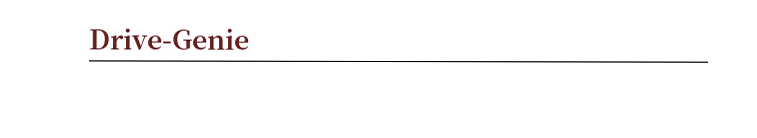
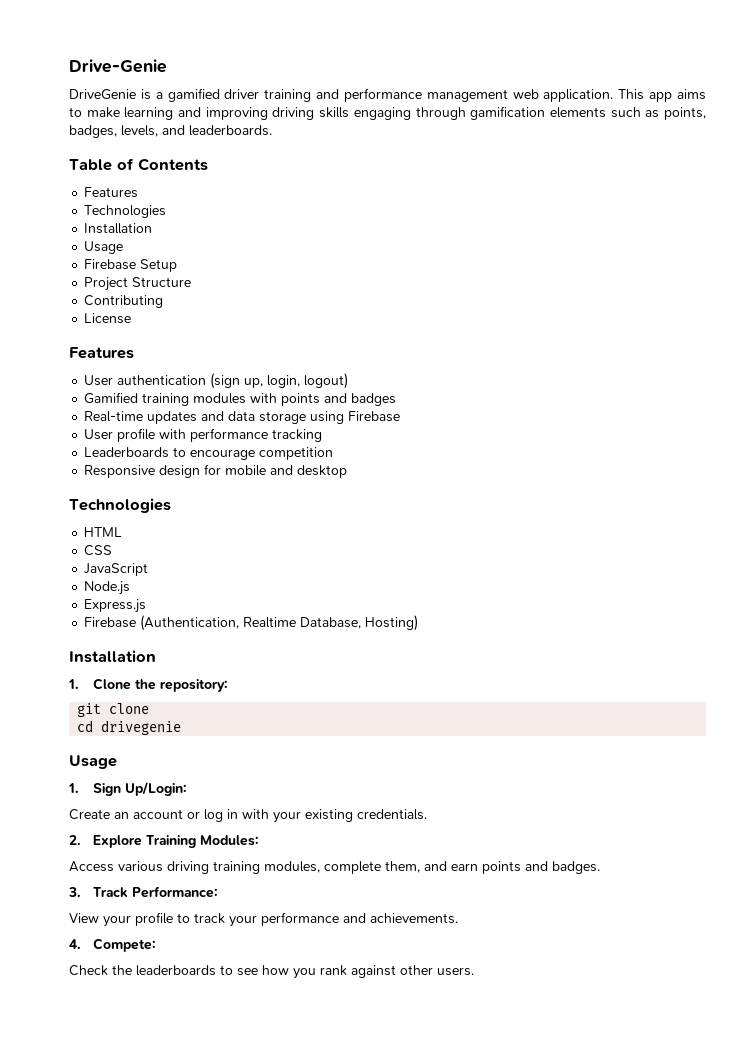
+ DriveGenie is a gamified driver training and performance management web application. This app aims to make learning and improving driving skills engaging through gamification elements such as points, badges, levels, and leaderboards.
+ Table of Contents
+ Features
+ Technologies
+ Installation
+ Usage
+ Firebase Setup
+ Project Structure
+ Contributing
+ License
+ Features
+ User authentication (sign up, login, logout)
+ Gamified training modules with points and badges
+ Real-time updates and data storage using Firebase
+ User profile with performance tracking
+ Leaderboards to encourage competition
+ Responsive design for mobile and desktop
+ Technologies
+ HTML
+ CSS
+ JavaScript
+ Node.js
+ Express.js
+ Firebase (Authentication, Realtime Database, Hosting)
+ Installation
+ 1. Clone the repository:
+ git clone
+ cd drivegenie
+ Usage
+ 1. Sign Up/Login:
+ Create an account or log in with your existing credentials.
+ 2. Explore Training Modules:
+ Access various driving training modules, complete them, and earn points and badges.
+ 3. Track Performance:
+ View your profile to track your performance and achievements.
+ 4. Compete:
+ Check the leaderboards to see how you rank against other users.

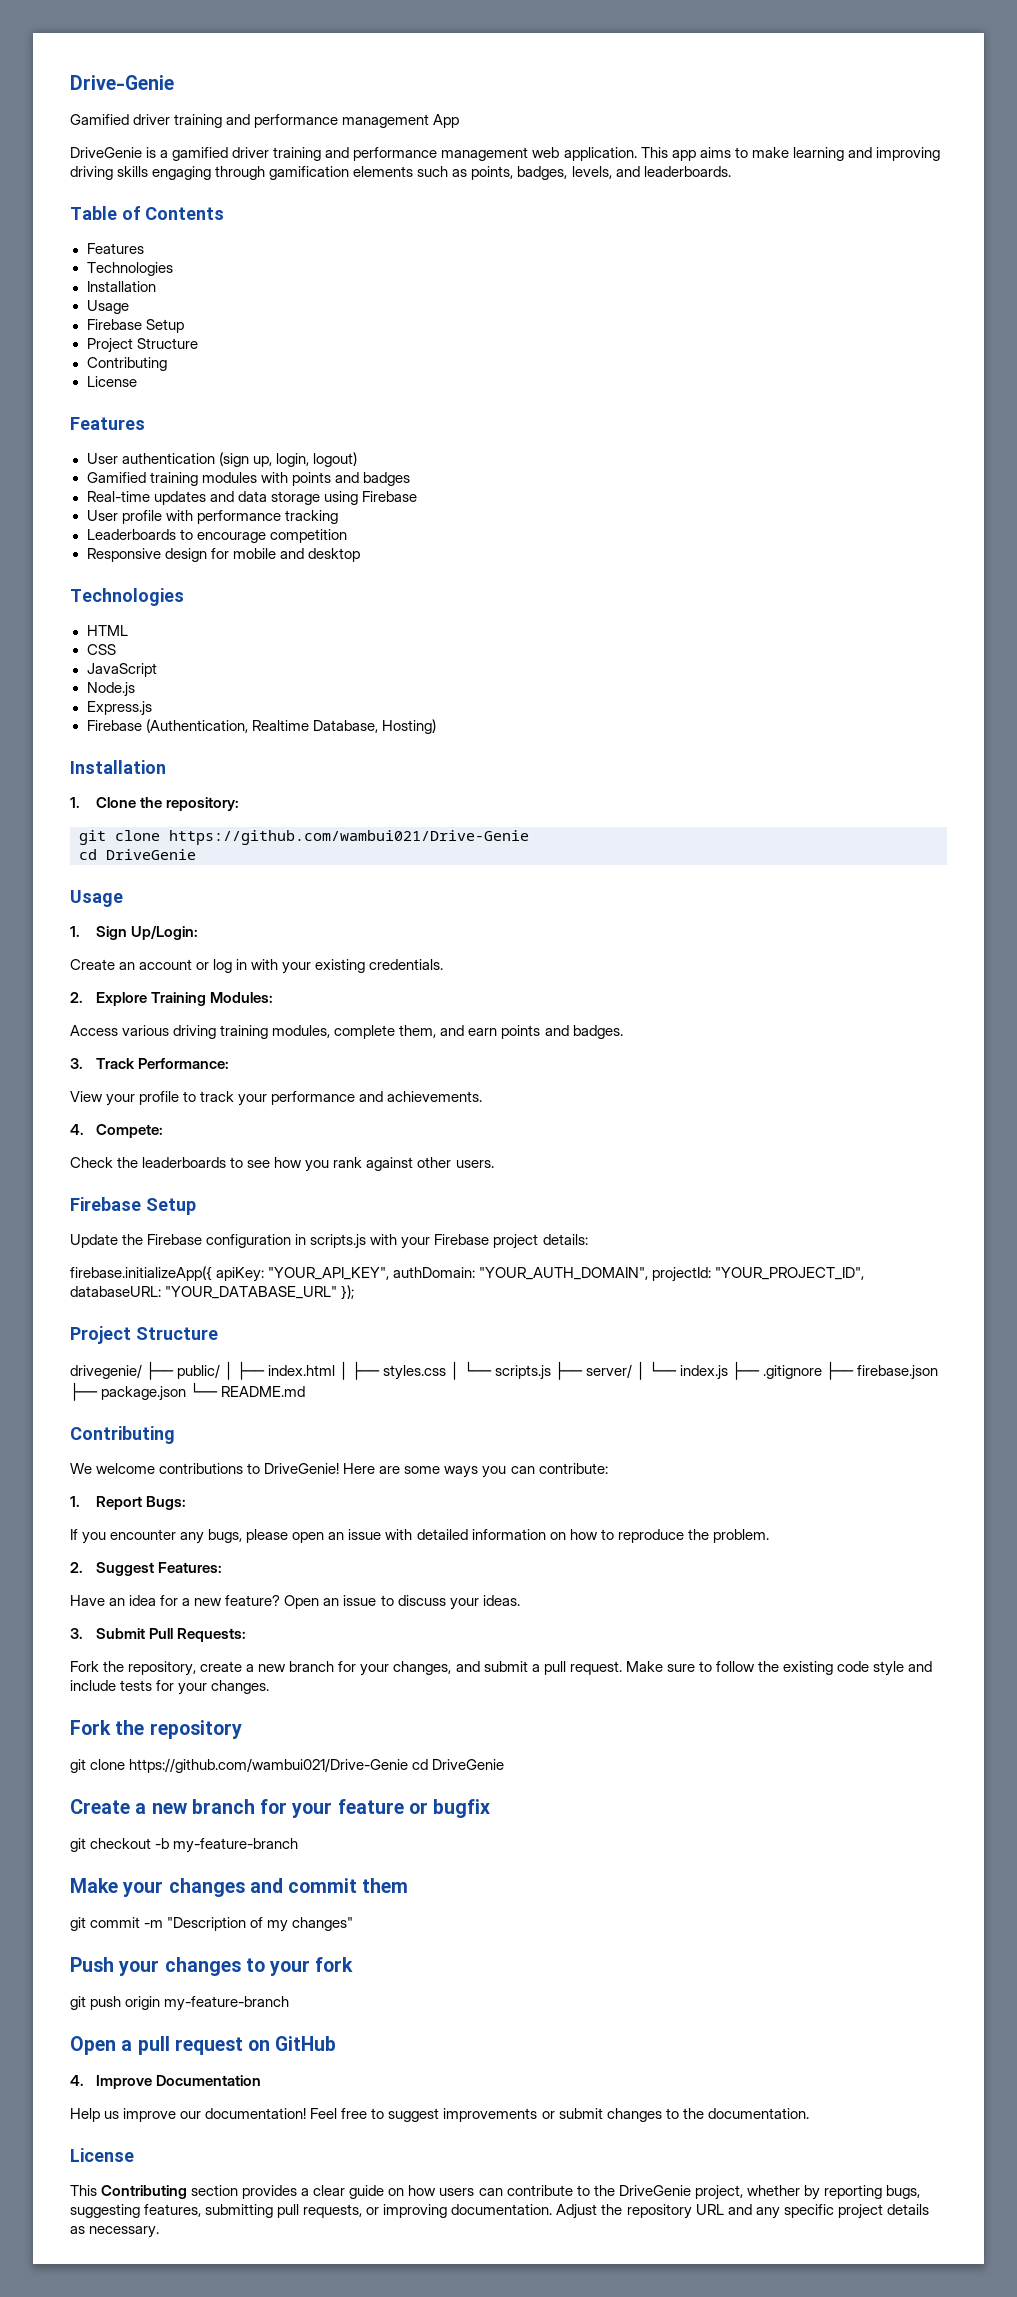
+ Gamified driver training and performance management App
  1. Clone the repository:
- git clone
- cd drivegenie
+ git clone https://github.com/wambui021/Drive-Genie
+ cd DriveGenie
  Check the leaderboards to see how you rank against other users.
+ Firebase Setup
+ Update the Firebase configuration in scripts.js with your Firebase project details:
+ firebase.initializeApp({ apiKey: "YOUR_API_KEY", authDomain: "YOUR_AUTH_DOMAIN", projectId: "YOUR_PROJECT_ID", databaseURL: "YOUR_DATABASE_URL" });
+ Project Structure
+ drivegenie/ ├── public/ │ ├── index.html │ ├── styles.css │ └── scripts.js ├── server/ │ └── index.js ├── .gitignore ├── firebase.json ├── package.json └── README.md
+ Contributing
+ We welcome contributions to DriveGenie! Here are some ways you can contribute:
+ 1. Report Bugs:
+ If you encounter any bugs, please open an issue with detailed information on how to reproduce the problem.
+ 2. Suggest Features:
+ Have an idea for a new feature? Open an issue to discuss your ideas.
+ 3. Submit Pull Requests:
+ Fork the repository, create a new branch for your changes, and submit a pull request. Make sure to follow the existing code style and include tests for your changes.
+ Fork the repository
+ git clone https://github.com/wambui021/Drive-Genie cd DriveGenie
+ Create a new branch for your feature or bugfix
+ git checkout -b my-feature-branch
+ Make your changes and commit them
+ git commit -m "Description of my changes"
+ Push your changes to your fork
+ git push origin my-feature-branch
+ Open a pull request on GitHub
+ 4. Improve Documentation
+ Help us improve our documentation! Feel free to suggest improvements or submit changes to the documentation.
+ License
+ This Contributing section provides a clear guide on how users can contribute to the DriveGenie project, whether by reporting bugs, suggesting features, submitting pull requests, or improving documentation. Adjust the repository URL and any specific project details as necessary.

